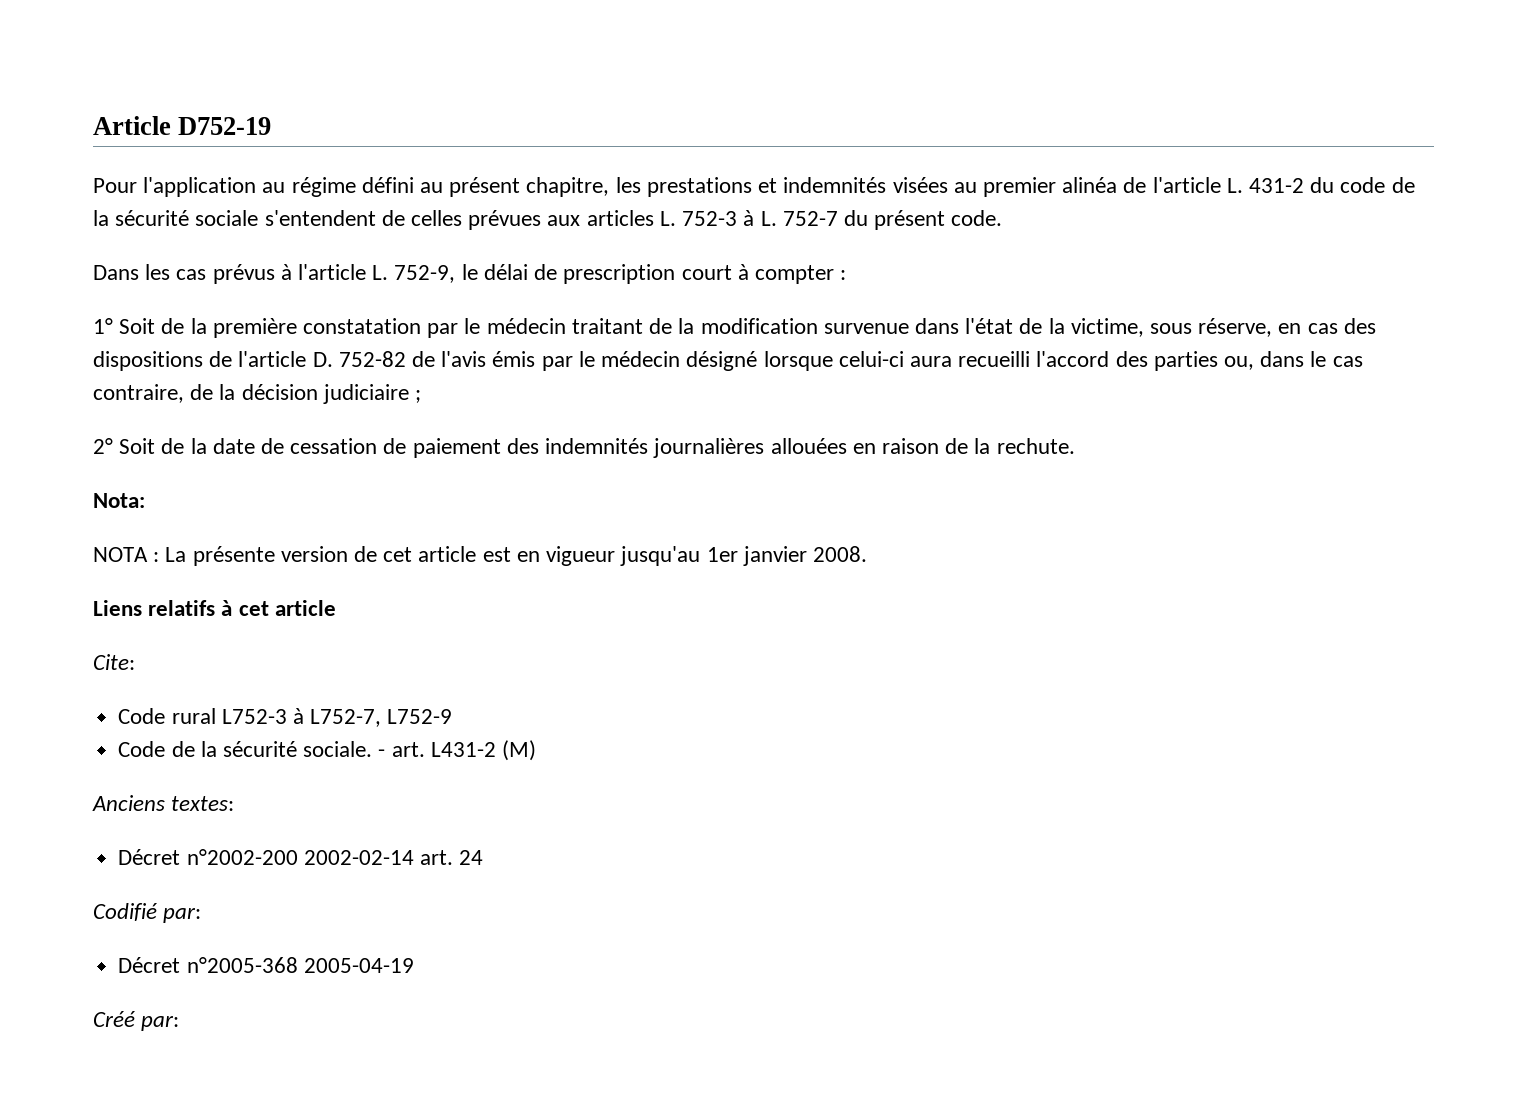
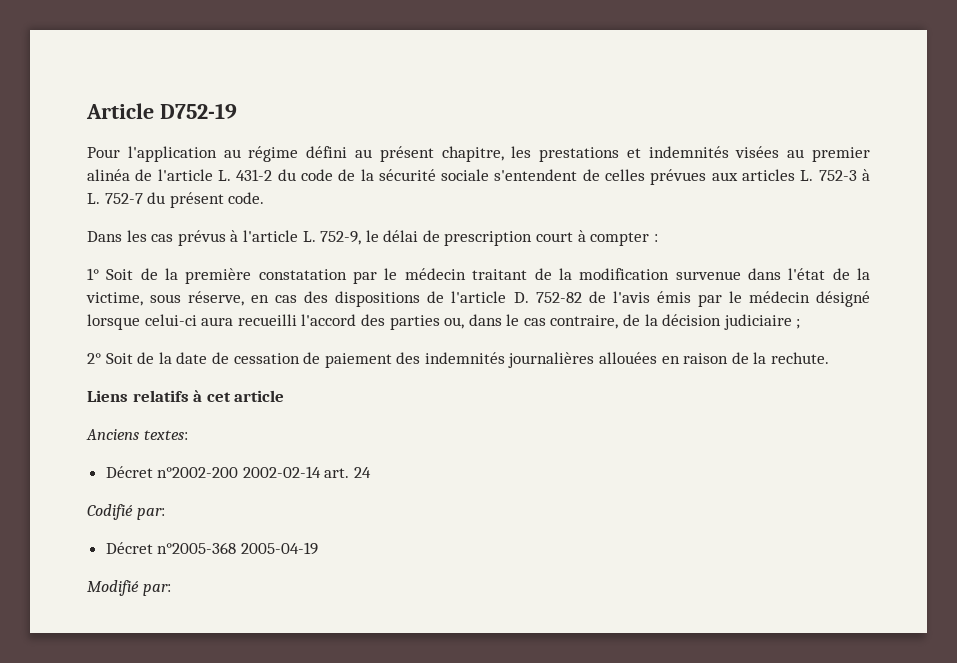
- Nota:
- NOTA : La présente version de cet article est en vigueur jusqu'au 1er janvier 2008.
- Cite:
- Code rural L752-3 à L752-7, L752-9
- Code de la sécurité sociale. - art. L431-2 (M)
- Créé par:
+ Modifié par:

